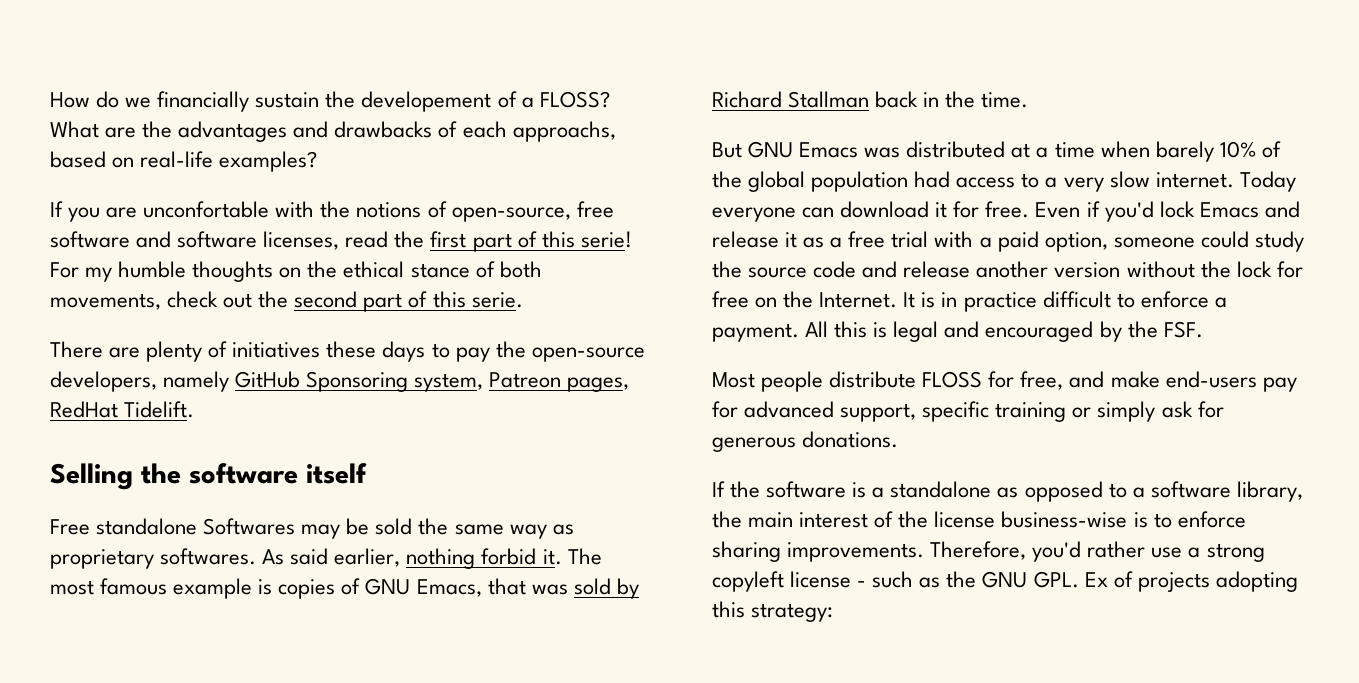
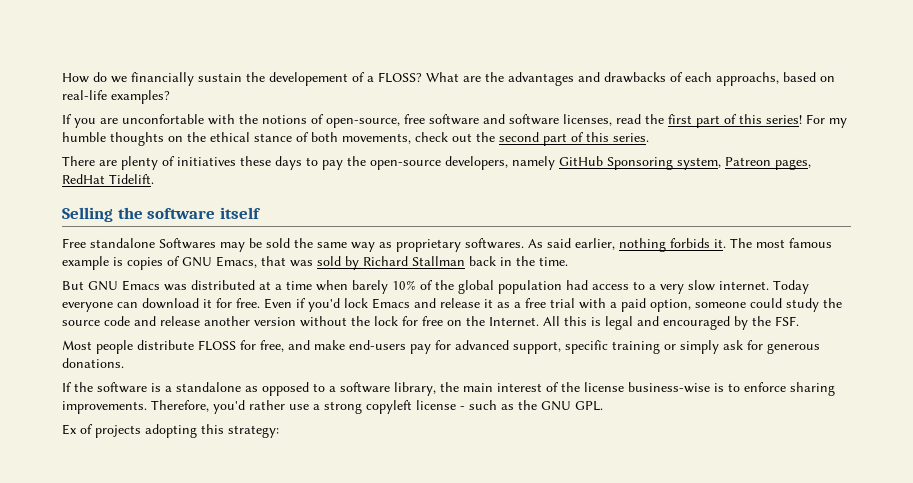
- If you are unconfortable with the notions of open-source, free software and software licenses, read the first part of this serie!
+ If you are unconfortable with the notions of open-source, free software and software licenses, read the first part of this series!
- For my humble thoughts on the ethical stance of both movements, check out the second part of this serie.
+ For my humble thoughts on the ethical stance of both movements, check out the second part of this series.
- As said earlier, nothing forbid it.
+ As said earlier, nothing forbids it.
- It is in practice difficult to enforce a payment.
- Therefore, you'd rather use a strong copyleft license - such as the GNU GPL. Ex of projects adopting this strategy:
+ Therefore, you'd rather use a strong copyleft license - such as the GNU GPL.
+ Ex of projects adopting this strategy:

